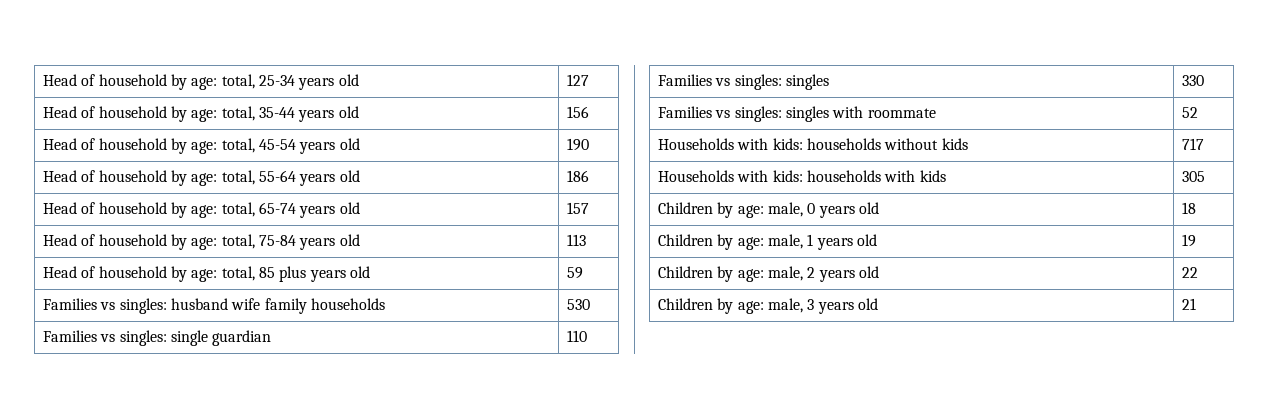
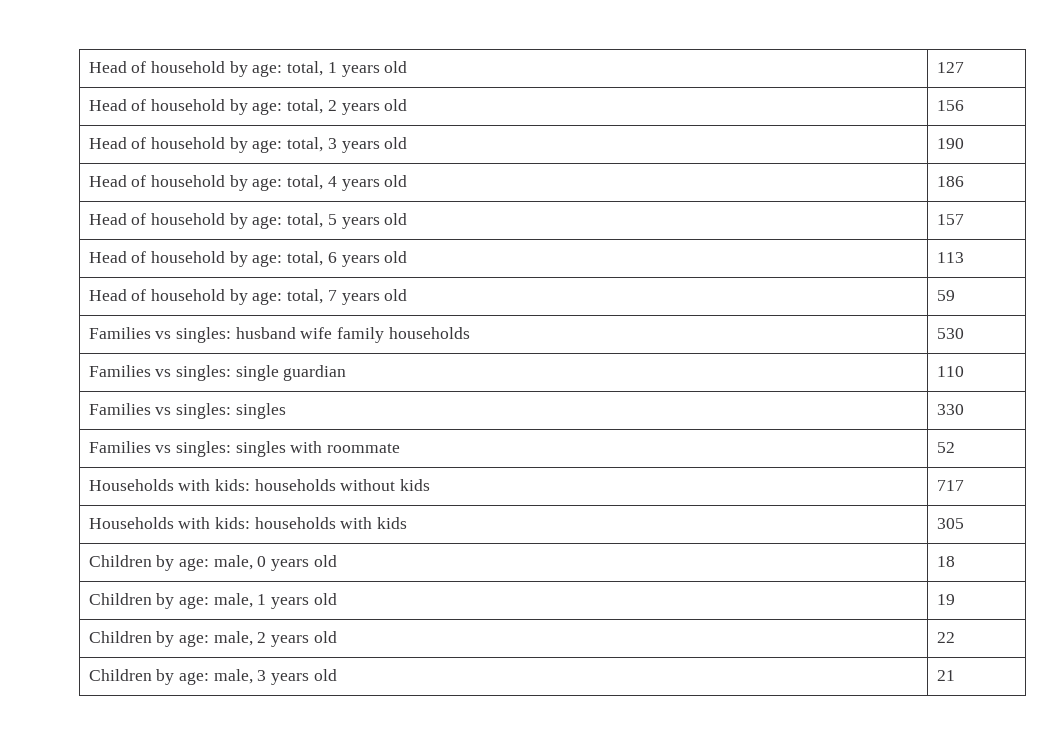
- Head of household by age: total, 25-34 years old | 127
+ Head of household by age: total, 1 years old | 127
- Head of household by age: total, 35-44 years old | 156
+ Head of household by age: total, 2 years old | 156
- Head of household by age: total, 45-54 years old | 190
+ Head of household by age: total, 3 years old | 190
- Head of household by age: total, 55-64 years old | 186
+ Head of household by age: total, 4 years old | 186
- Head of household by age: total, 65-74 years old | 157
+ Head of household by age: total, 5 years old | 157
- Head of household by age: total, 75-84 years old | 113
+ Head of household by age: total, 6 years old | 113
- Head of household by age: total, 85 plus years old | 59
+ Head of household by age: total, 7 years old | 59

